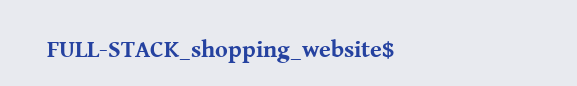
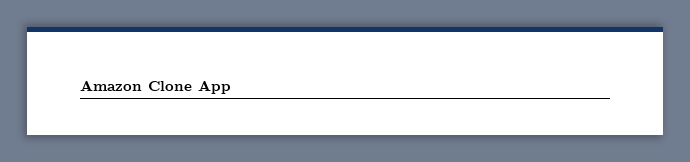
- FULL-STACK_shopping_website$
+ Amazon Clone App

